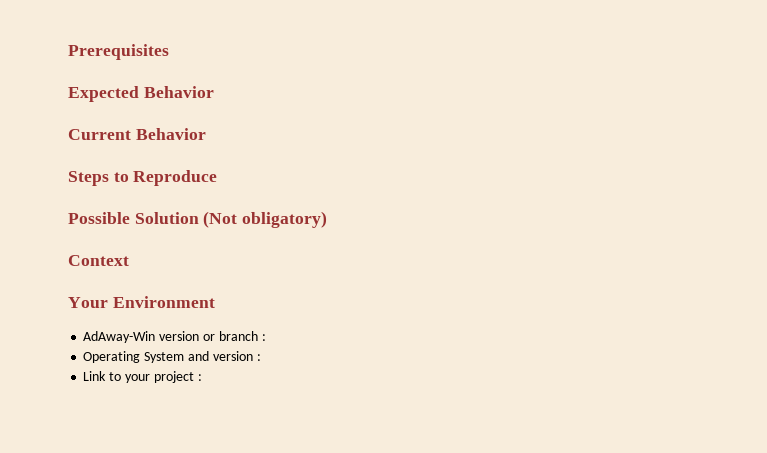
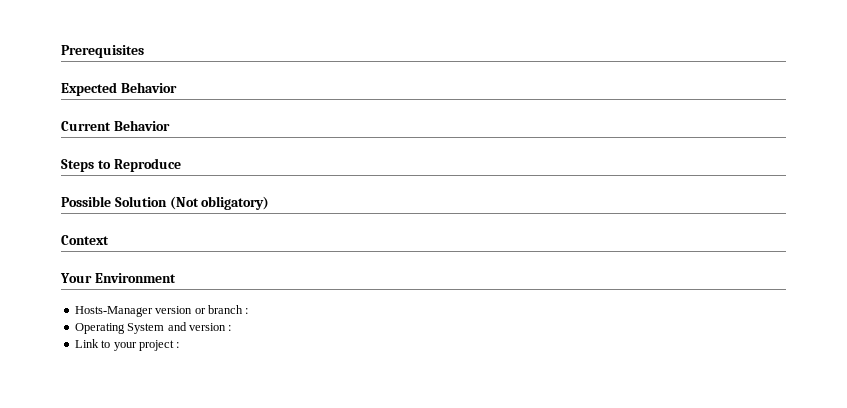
- AdAway-Win version or branch :
+ Hosts-Manager version or branch :

